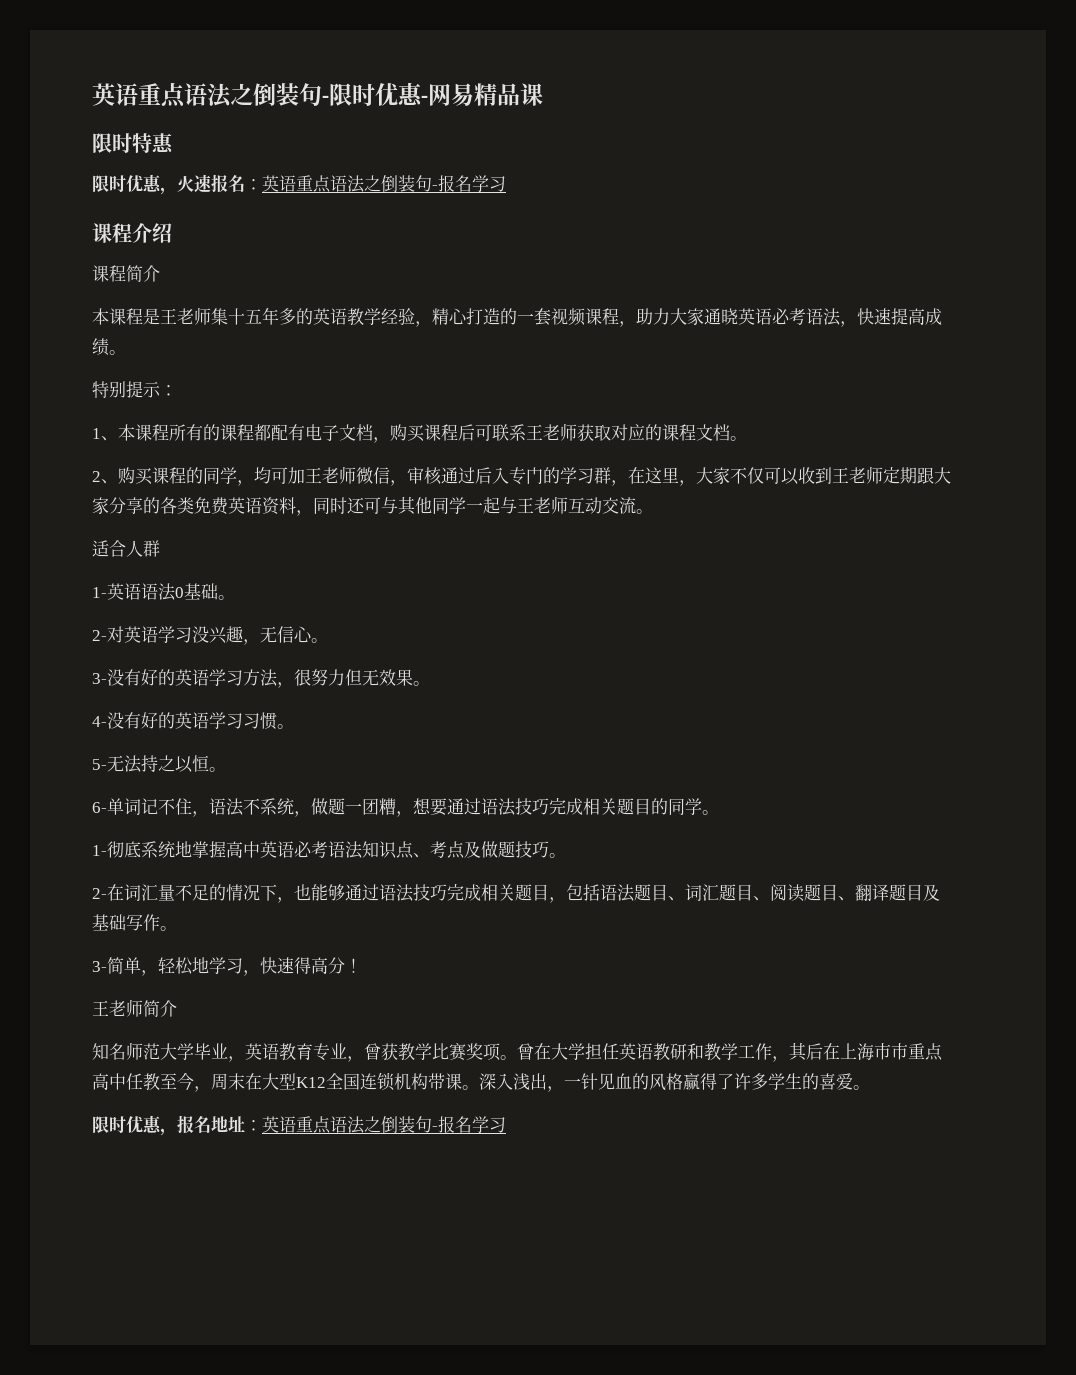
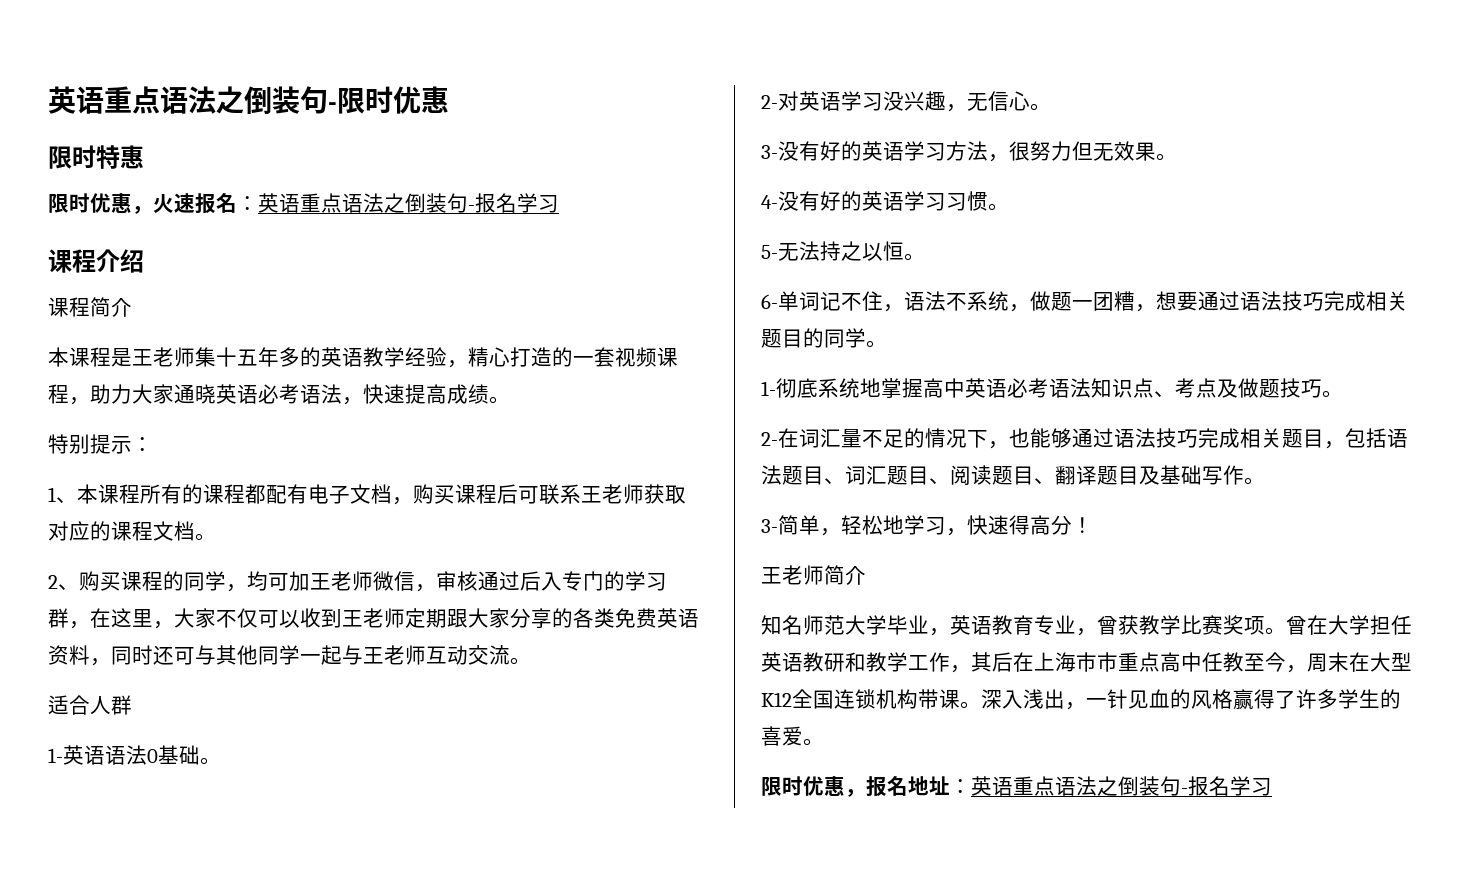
- 英语重点语法之倒装句-限时优惠-网易精品课
+ 英语重点语法之倒装句-限时优惠

